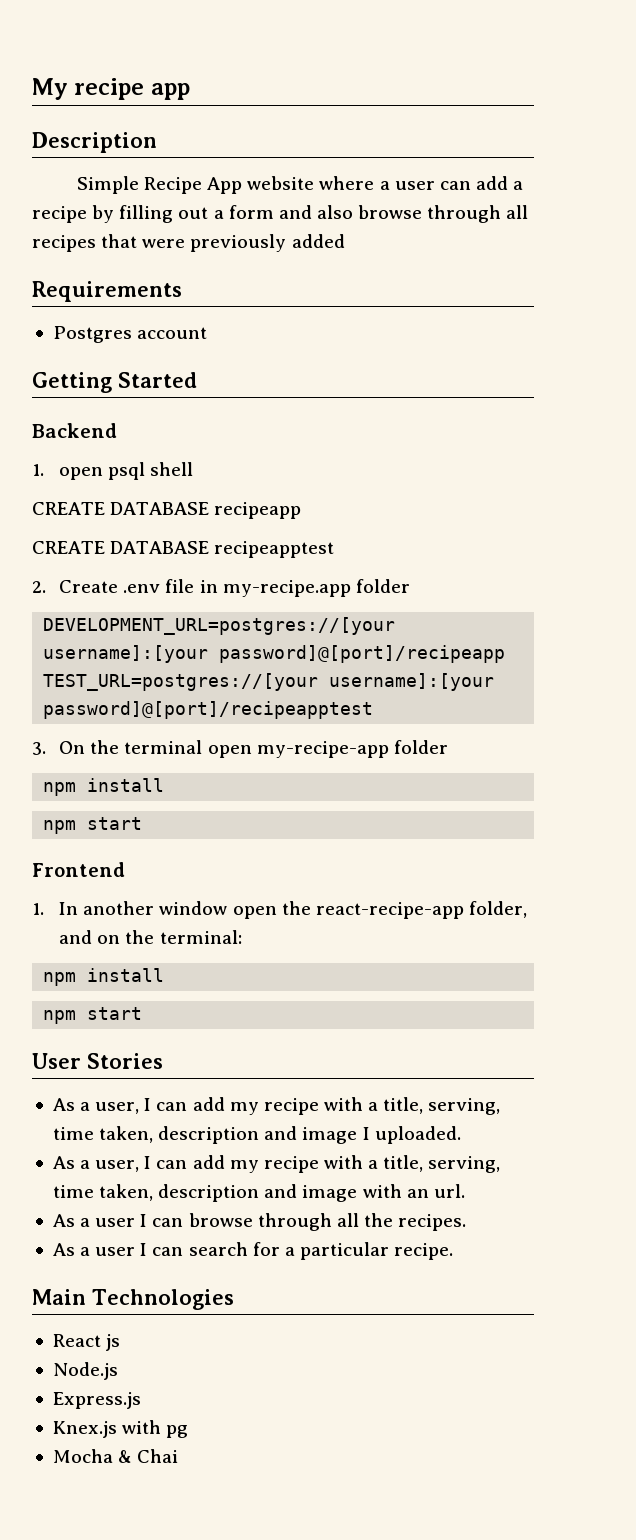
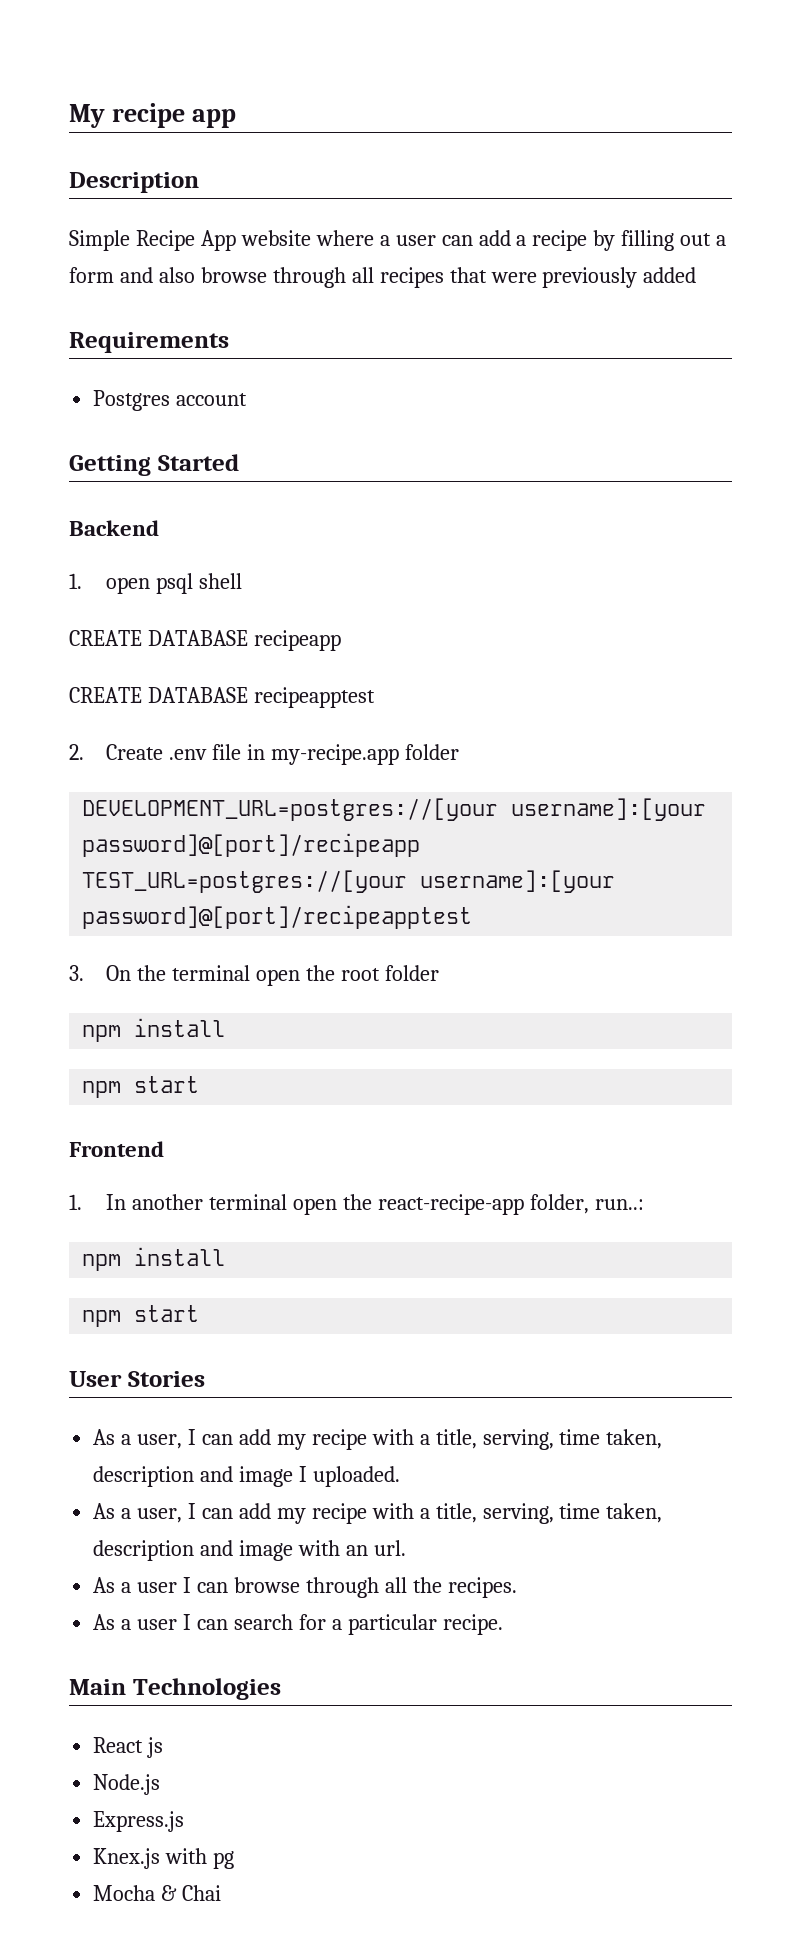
- 3. On the terminal open my-recipe-app folder
+ 3. On the terminal open the root folder
- 1. In another window open the react-recipe-app folder, and on the terminal:
+ 1. In another terminal open the react-recipe-app folder, run..:

